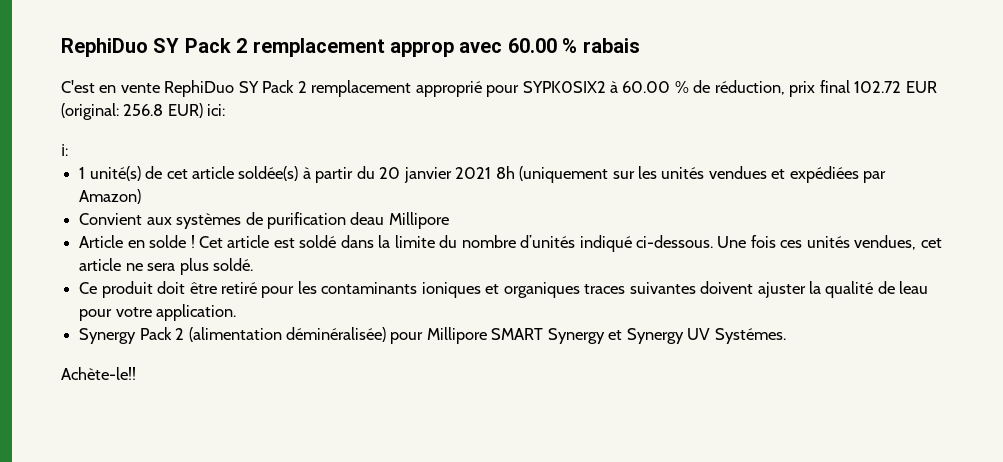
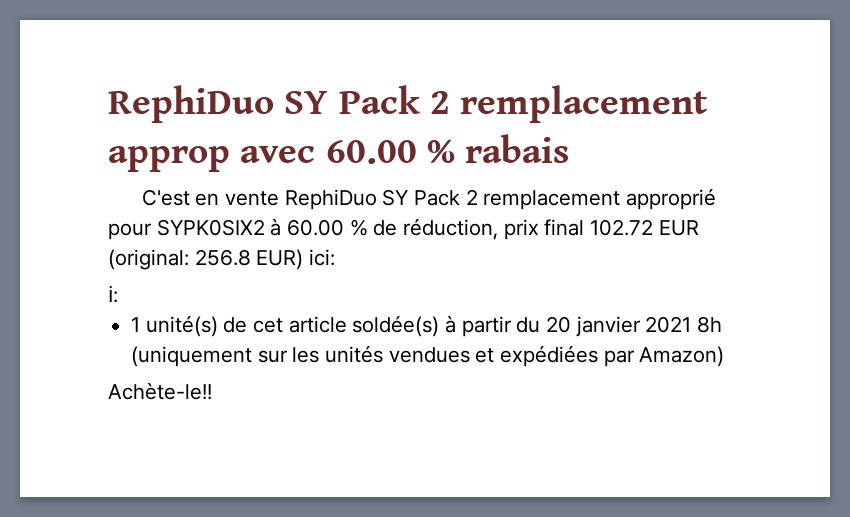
- Convient aux systèmes de purification deau Millipore
- Article en solde ! Cet article est soldé dans la limite du nombre d’unités indiqué ci-dessous. Une fois ces unités vendues, cet article ne sera plus soldé.
- Ce produit doit être retiré pour les contaminants ioniques et organiques traces suivantes doivent ajuster la qualité de leau pour votre application.
- Synergy Pack 2 (alimentation déminéralisée) pour Millipore SMART Synergy et Synergy UV Systémes.

